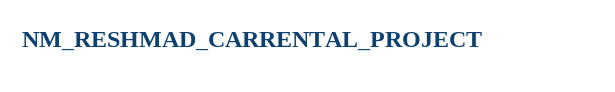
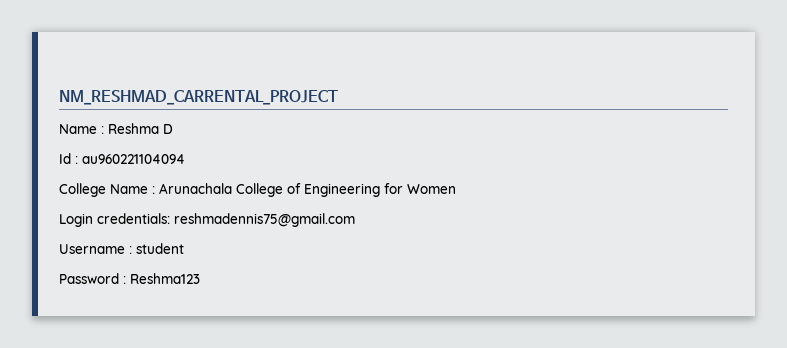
+ Name : Reshma D
+ Id : au960221104094
+ College Name : Arunachala College of Engineering for Women
+ Login credentials: reshmadennis75@gmail.com
+ Username : student
+ Password : Reshma123

